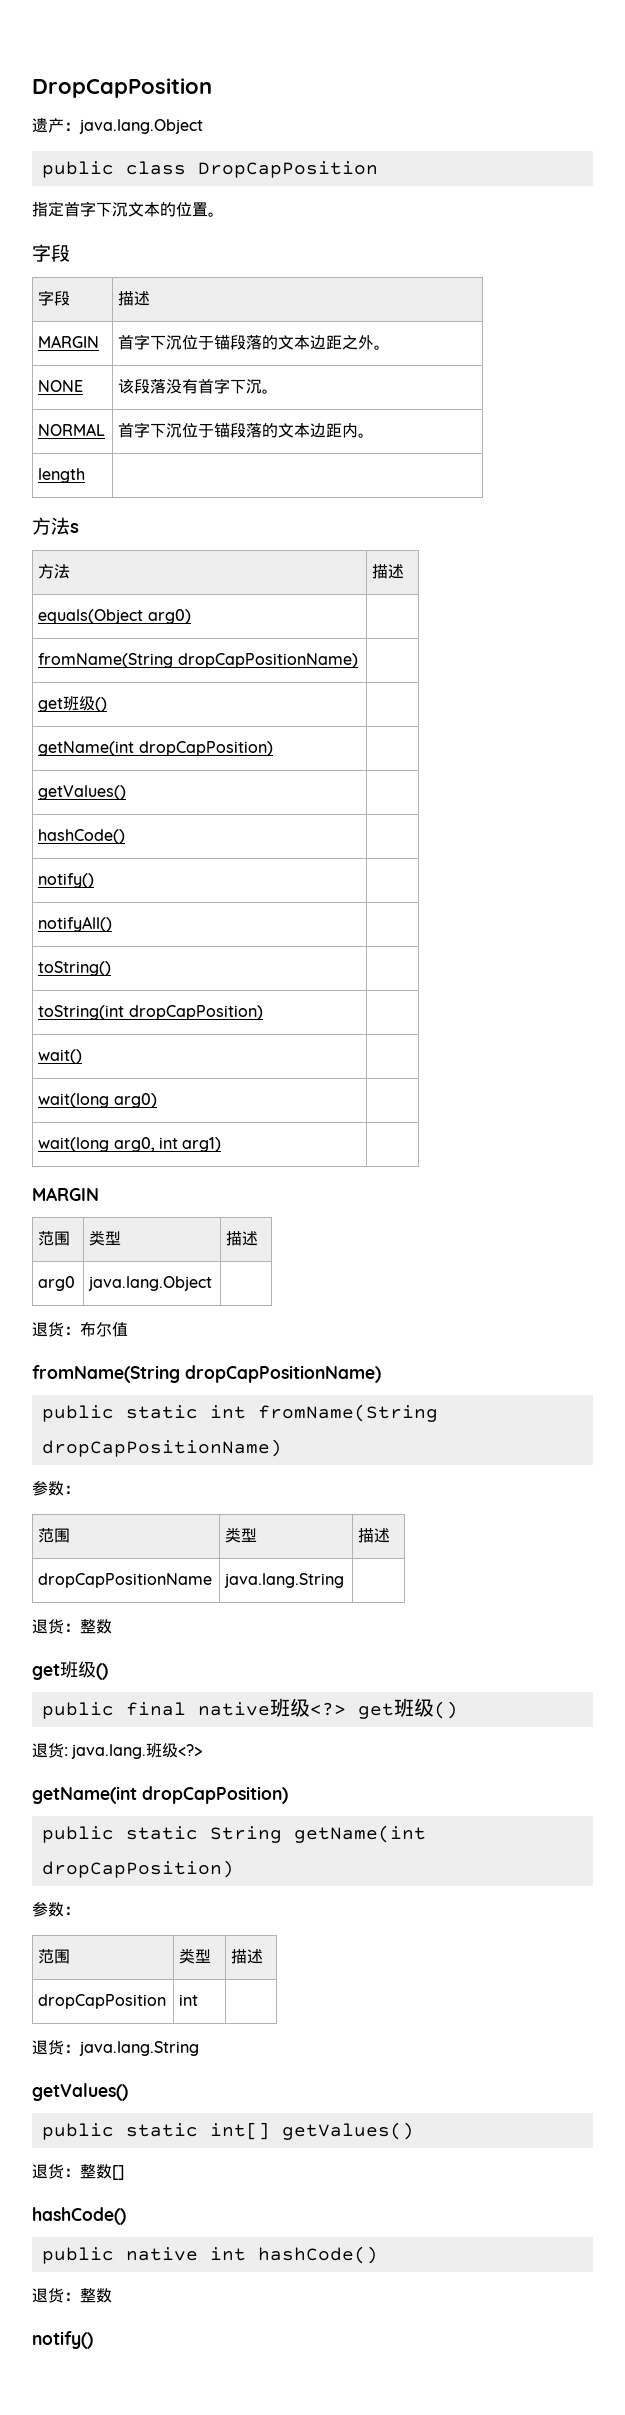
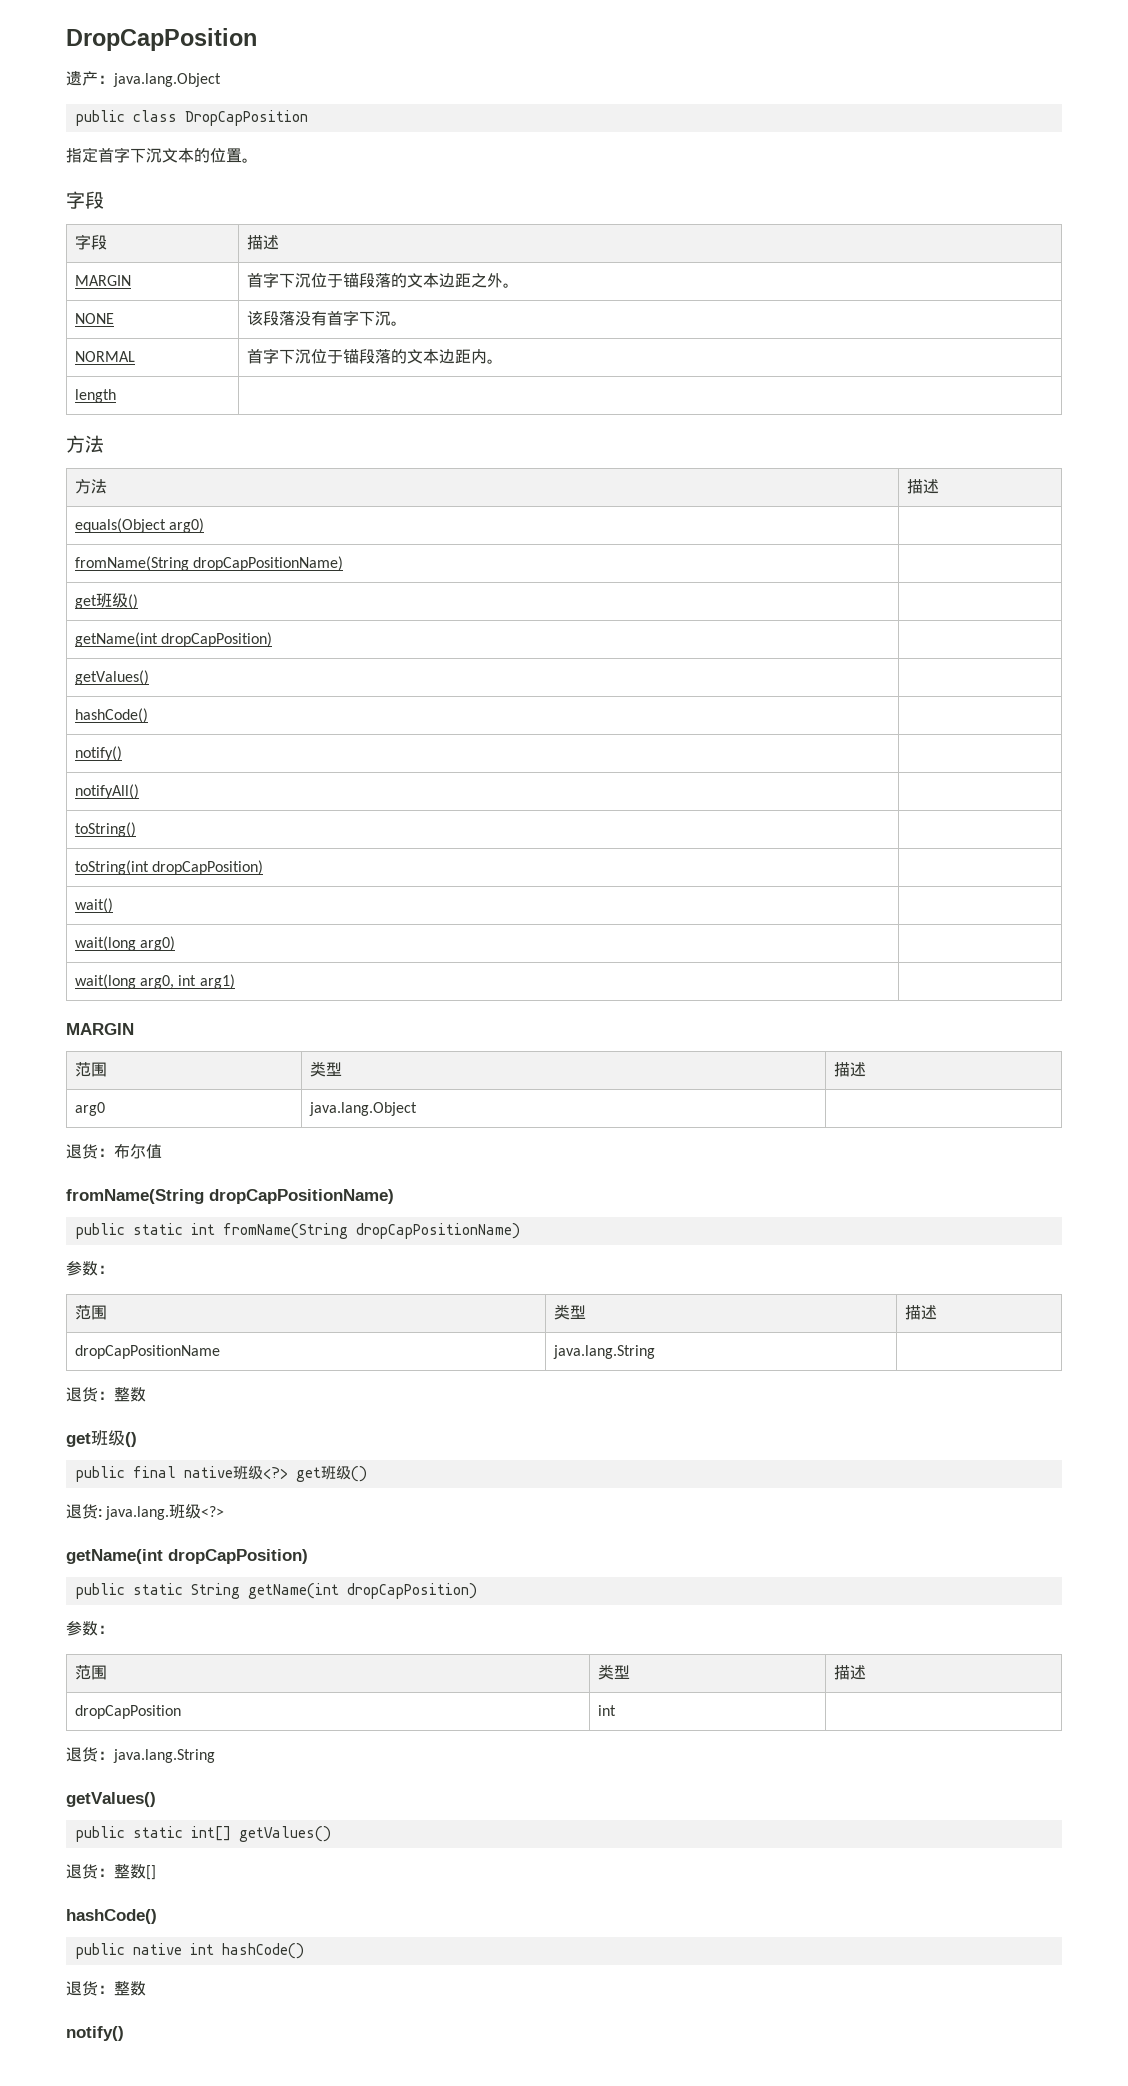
  length |
- 方法s
+ 方法

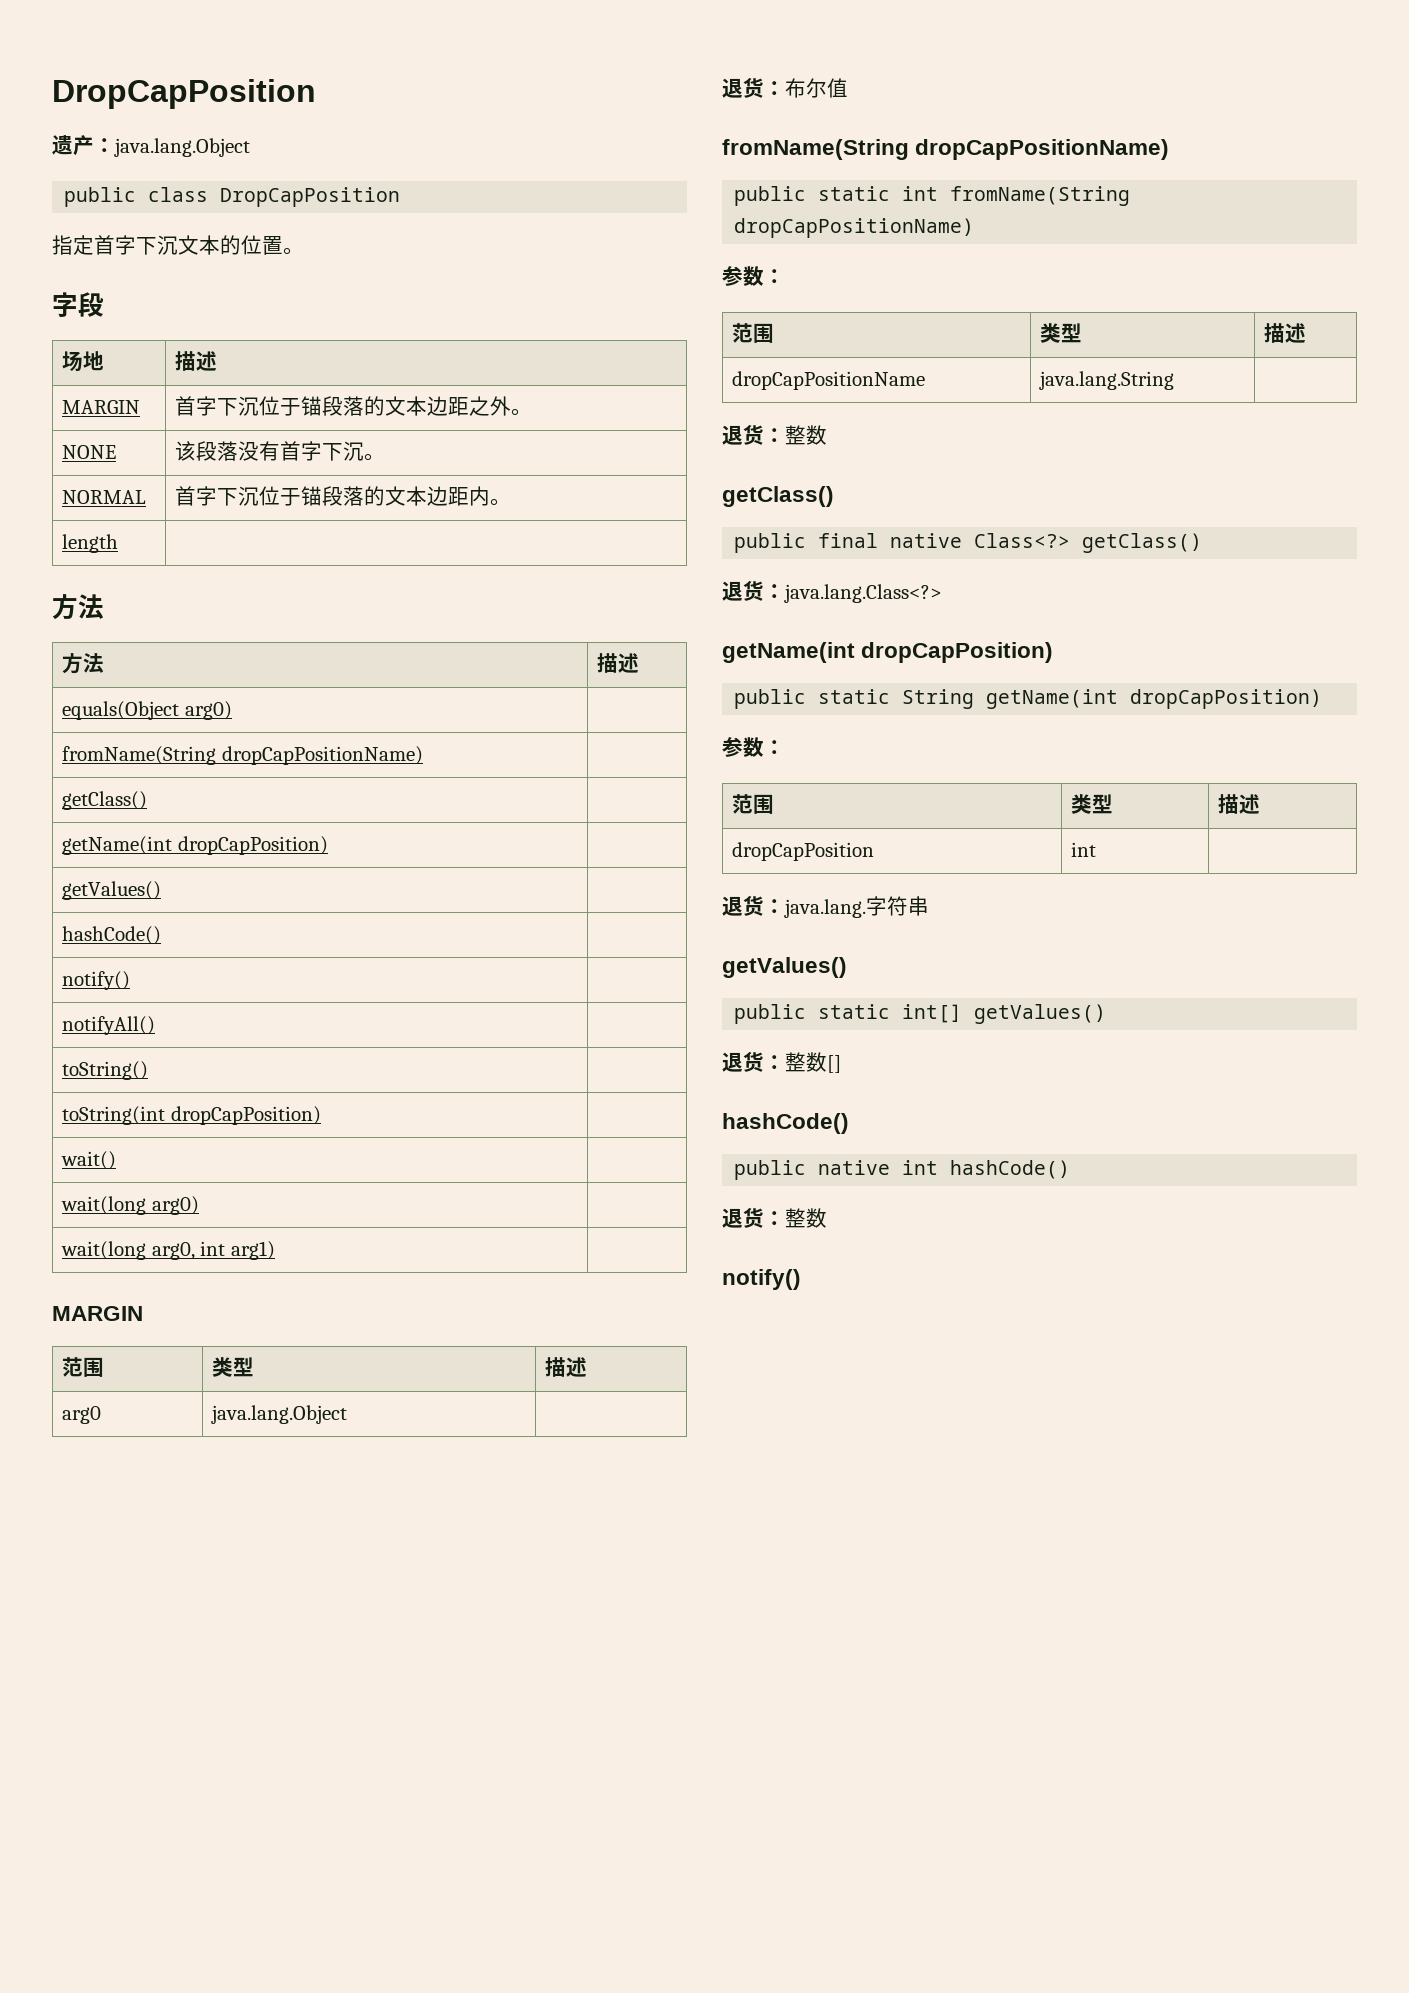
- 字段 | 描述
+ 场地 | 描述
- get班级() |
+ getClass() |
  dropCapPositionName | java.lang.String |
  退货：整数
- get班级()
+ getClass()
- public final native班级<?> get班级()
- 退货: java.lang.班级<?>
+ public final native Class<?> getClass()
+ 退货：java.lang.Class<?>
- 退货：java.lang.String
+ 退货：java.lang.字符串

